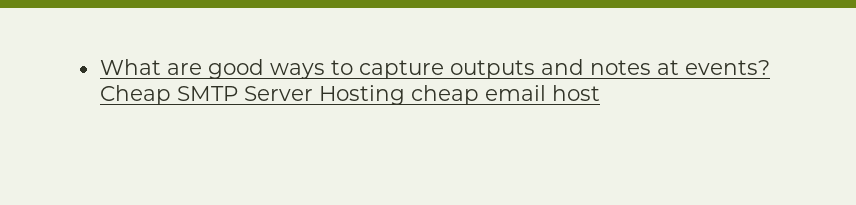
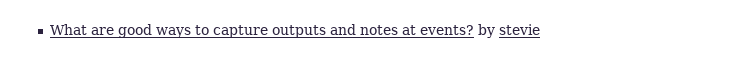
- What are good ways to capture outputs and notes at events? Cheap SMTP Server Hosting cheap email host
+ What are good ways to capture outputs and notes at events? by stevie

